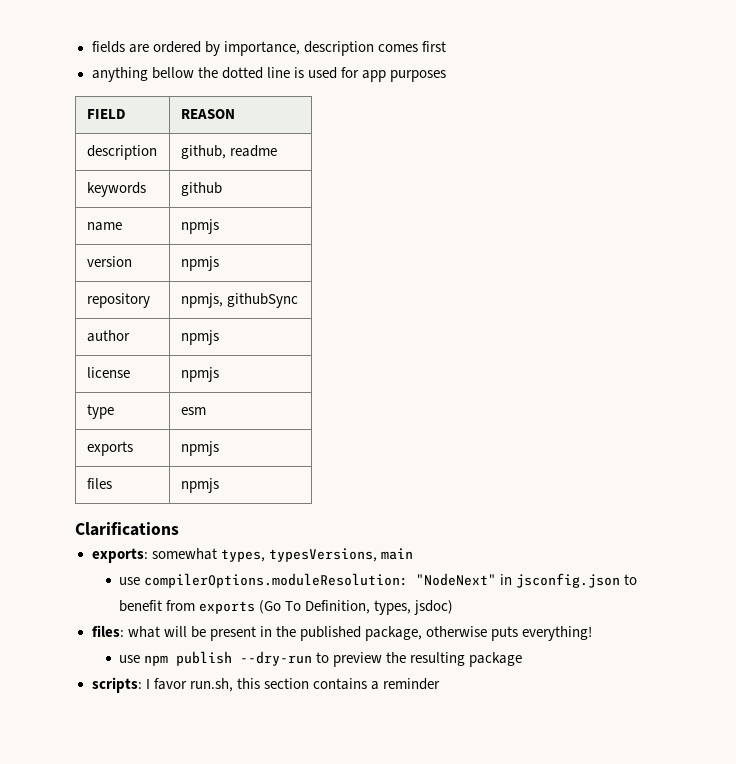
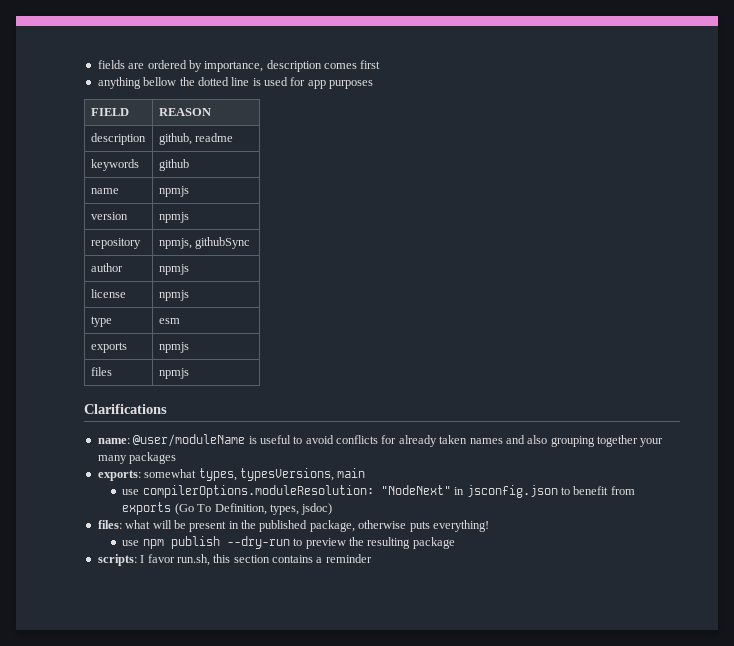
+ name: @user/moduleName is useful to avoid conflicts for already taken names and also grouping together your many packages

